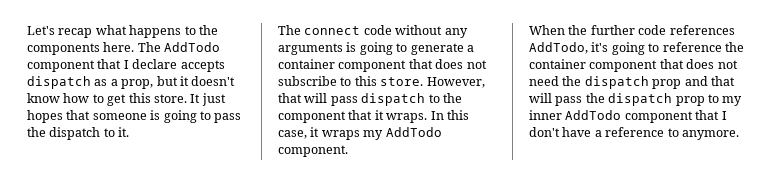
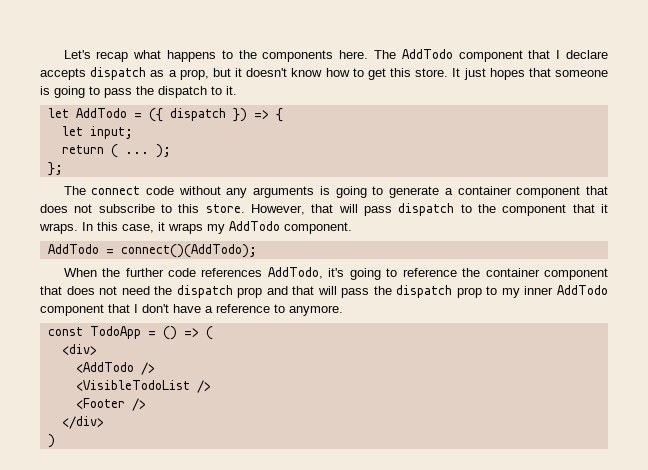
+ let AddTodo = ({ dispatch }) => {
+ let input;
+ return ( ... );
+ };
+ AddTodo = connect()(AddTodo);
+ const TodoApp = () => (
+ <div>
+ <AddTodo />
+ <VisibleTodoList />
+ <Footer />
+ </div>
+ )

